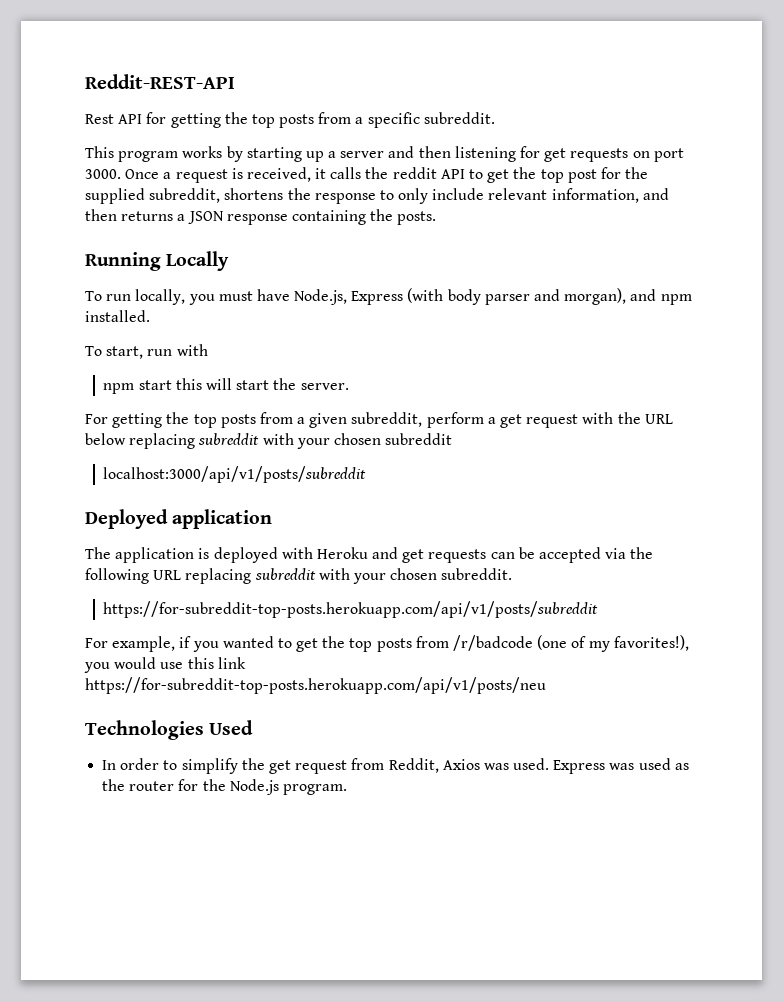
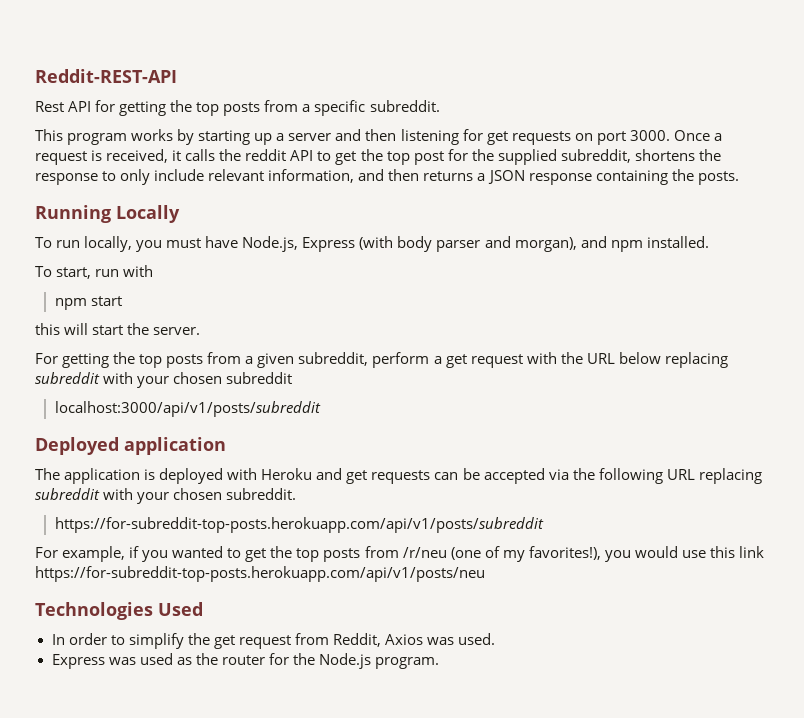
- npm start this will start the server.
+ npm start
+ this will start the server.
- For example, if you wanted to get the top posts from /r/badcode (one of my favorites!), you would use this link https://for-subreddit-top-posts.herokuapp.com/api/v1/posts/neu
+ For example, if you wanted to get the top posts from /r/neu (one of my favorites!), you would use this link https://for-subreddit-top-posts.herokuapp.com/api/v1/posts/neu
- In order to simplify the get request from Reddit, Axios was used. Express was used as the router for the Node.js program.
+ In order to simplify the get request from Reddit, Axios was used.
+ Express was used as the router for the Node.js program.

